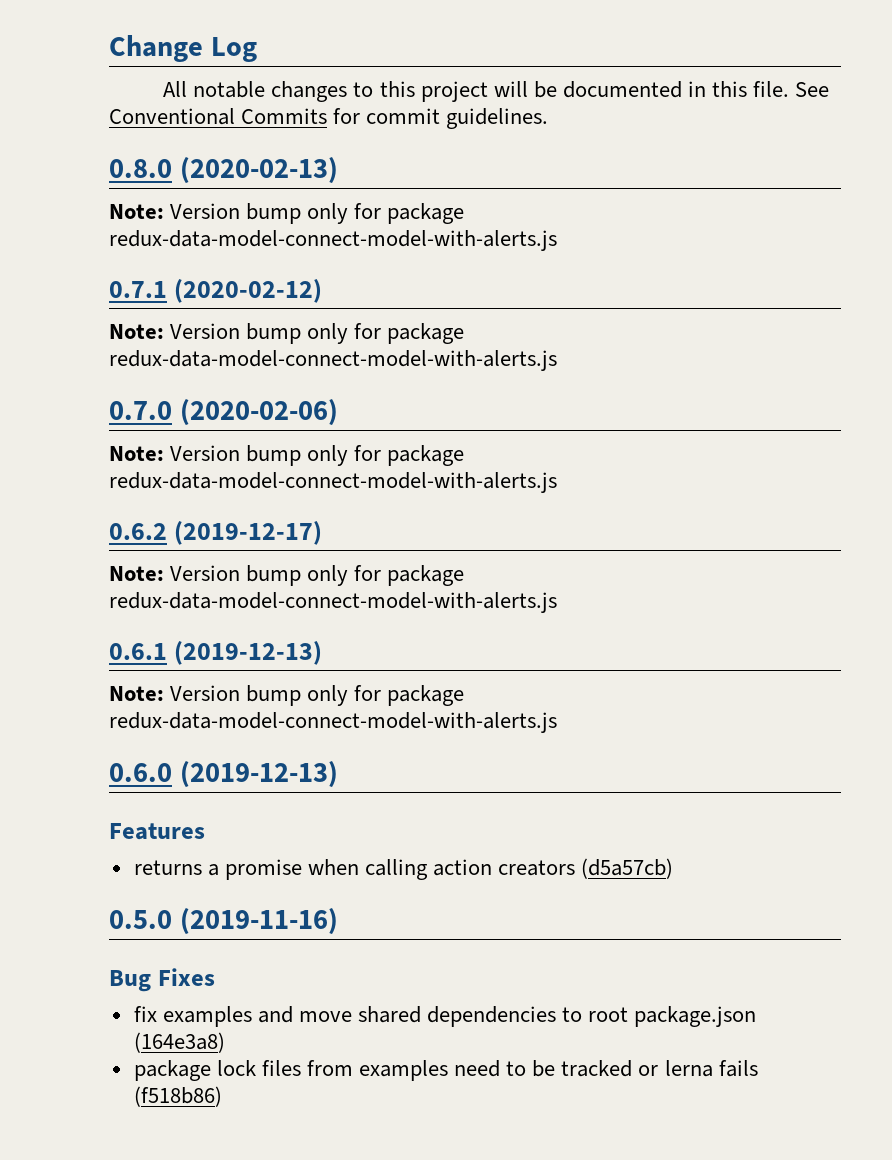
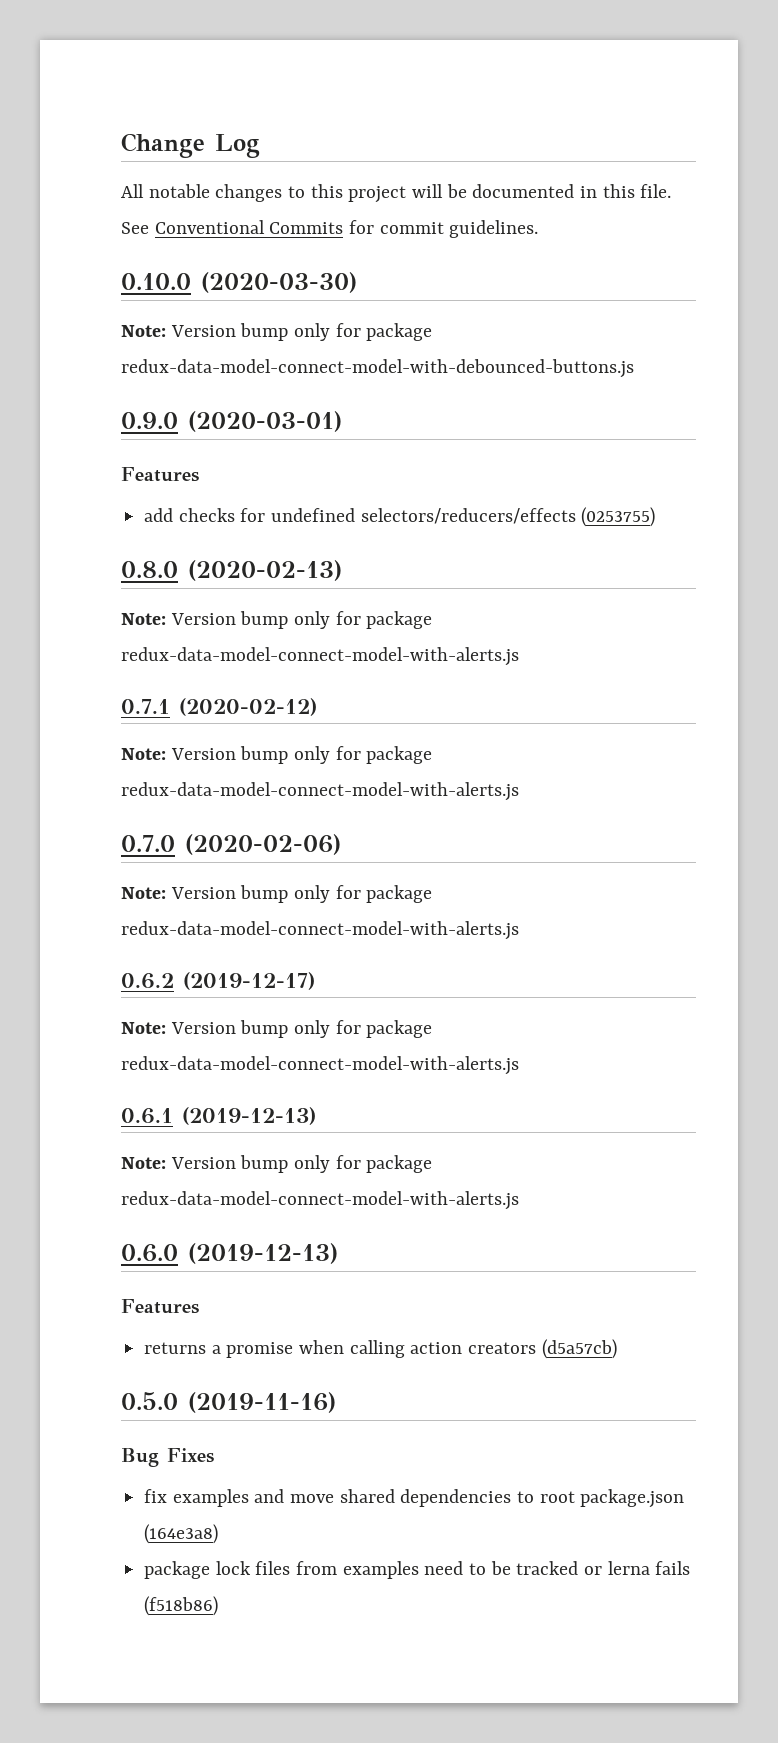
+ 0.10.0 (2020-03-30)
+ Note: Version bump only for package redux-data-model-connect-model-with-debounced-buttons.js
+ 0.9.0 (2020-03-01)
+ Features
+ add checks for undefined selectors/reducers/effects (0253755)

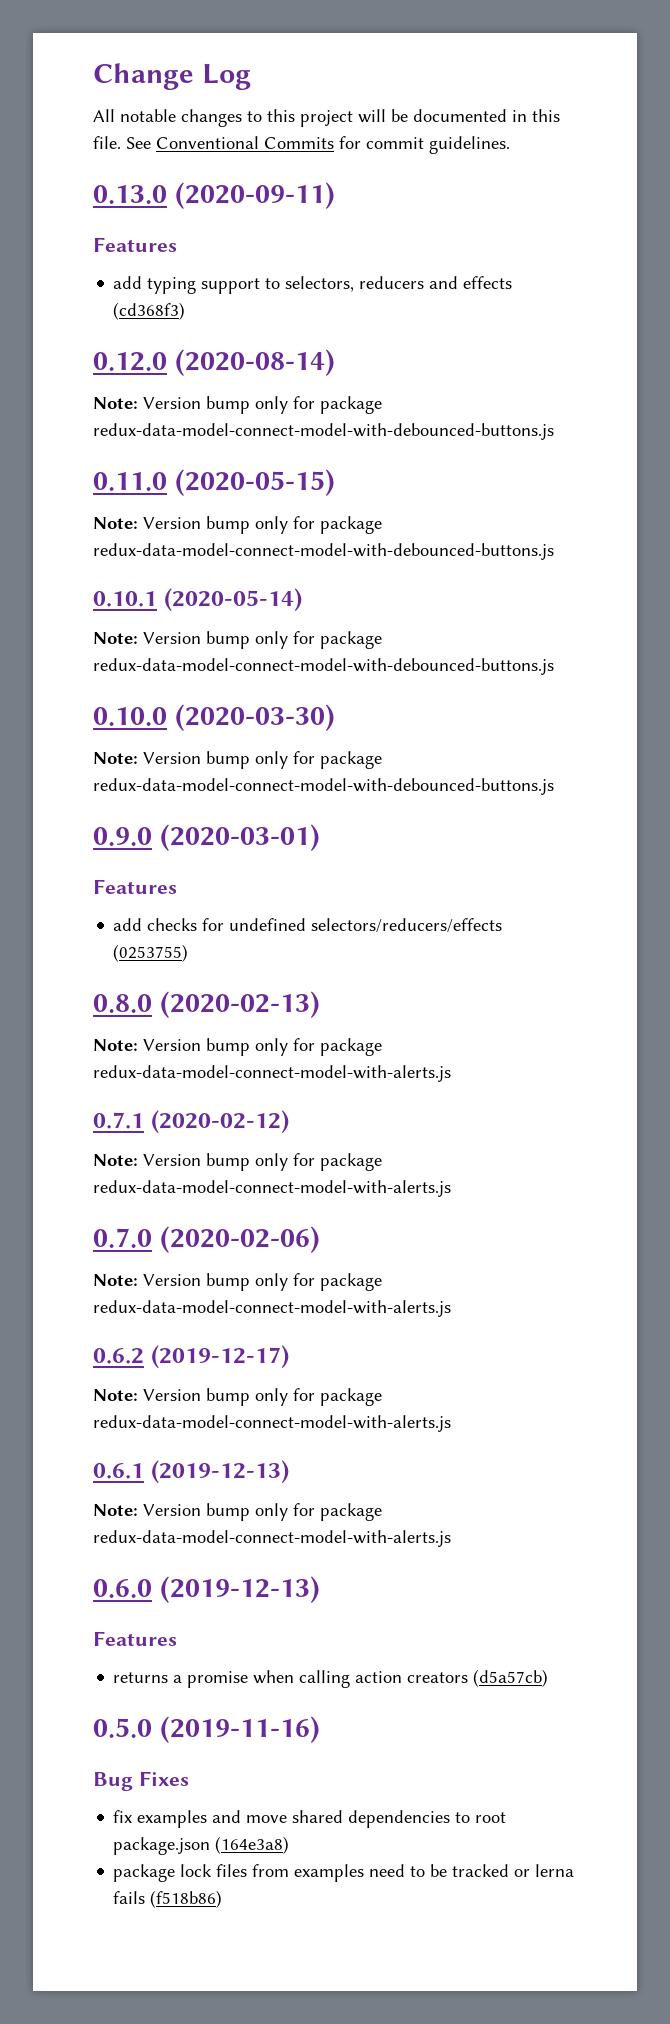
+ 0.13.0 (2020-09-11)
+ Features
+ add typing support to selectors, reducers and effects (cd368f3)
+ 0.12.0 (2020-08-14)
+ Note: Version bump only for package redux-data-model-connect-model-with-debounced-buttons.js
+ 0.11.0 (2020-05-15)
+ Note: Version bump only for package redux-data-model-connect-model-with-debounced-buttons.js
+ 0.10.1 (2020-05-14)
+ Note: Version bump only for package redux-data-model-connect-model-with-debounced-buttons.js

